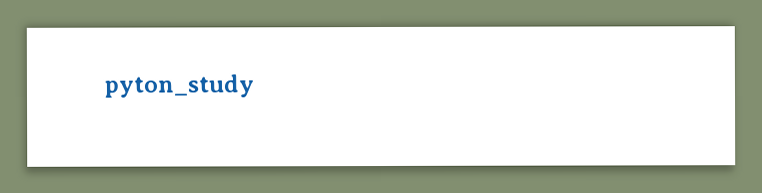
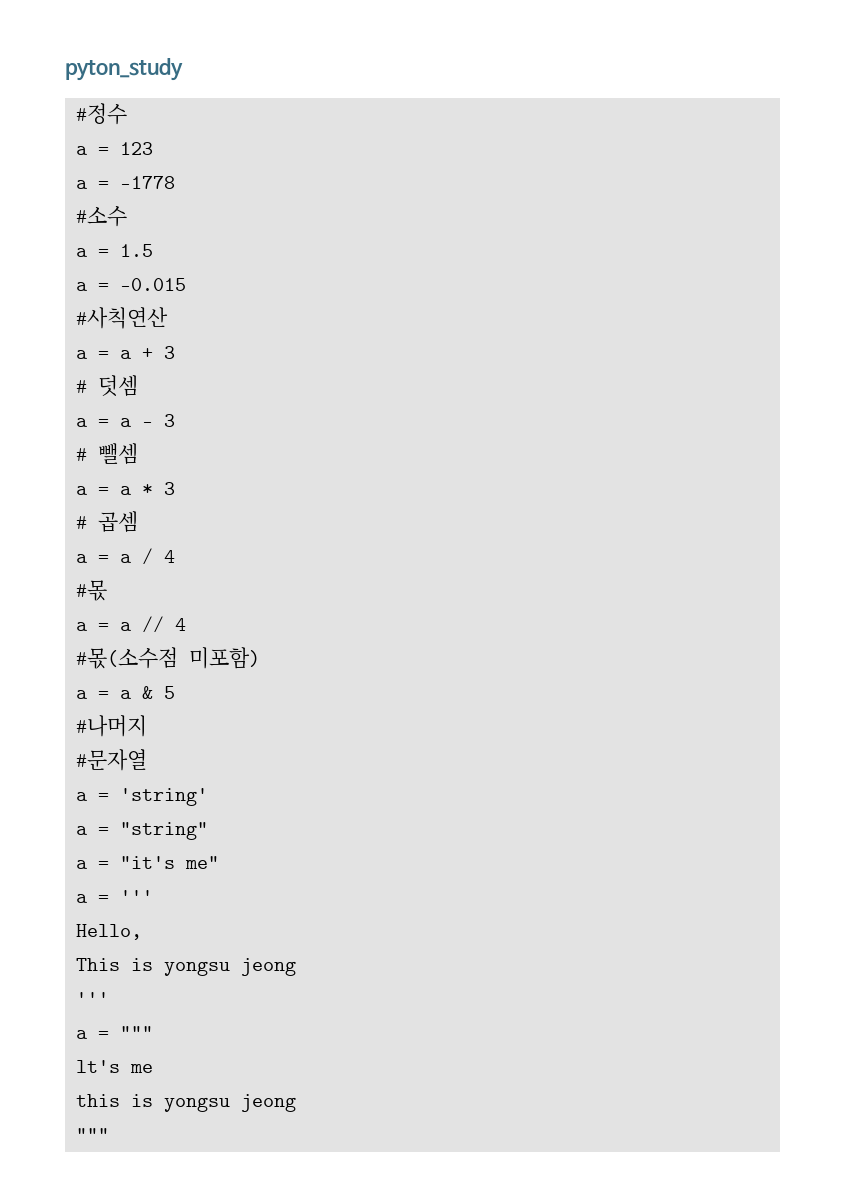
+ #정수
+ a = 123
+ a = -1778
+ #소수
+ a = 1.5
+ a = -0.015
+ #사칙연산
+ a = a + 3
+ # 덧셈
+ a = a - 3
+ # 뺄셈
+ a = a * 3
+ # 곱셈
+ a = a / 4
+ #몫
+ a = a // 4
+ #몫(소수점 미포함)
+ a = a & 5
+ #나머지
+ #문자열
+ a = 'string'
+ a = "string"
+ a = "it's me"
+ a = '''
+ Hello,
+ This is yongsu jeong
+ '''
+ a = """
+ lt's me
+ this is yongsu jeong
+ """

